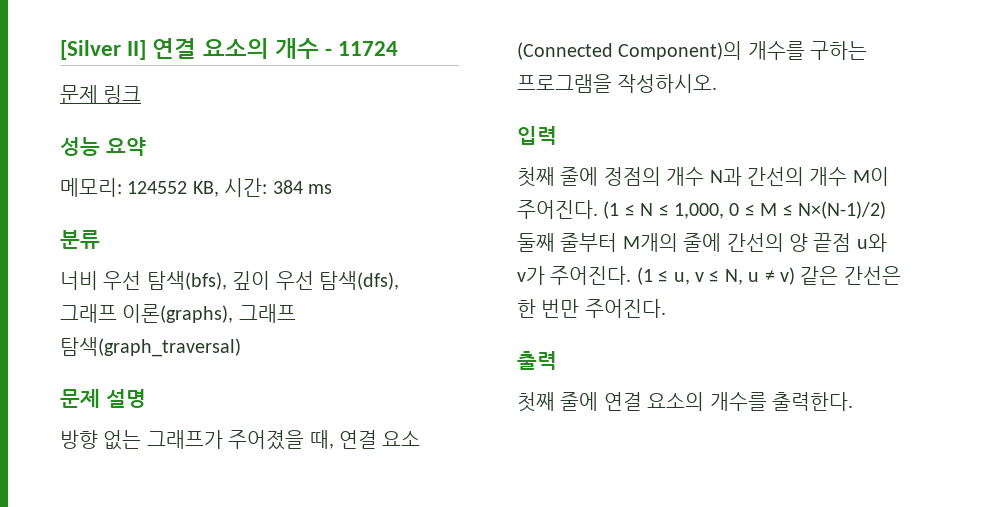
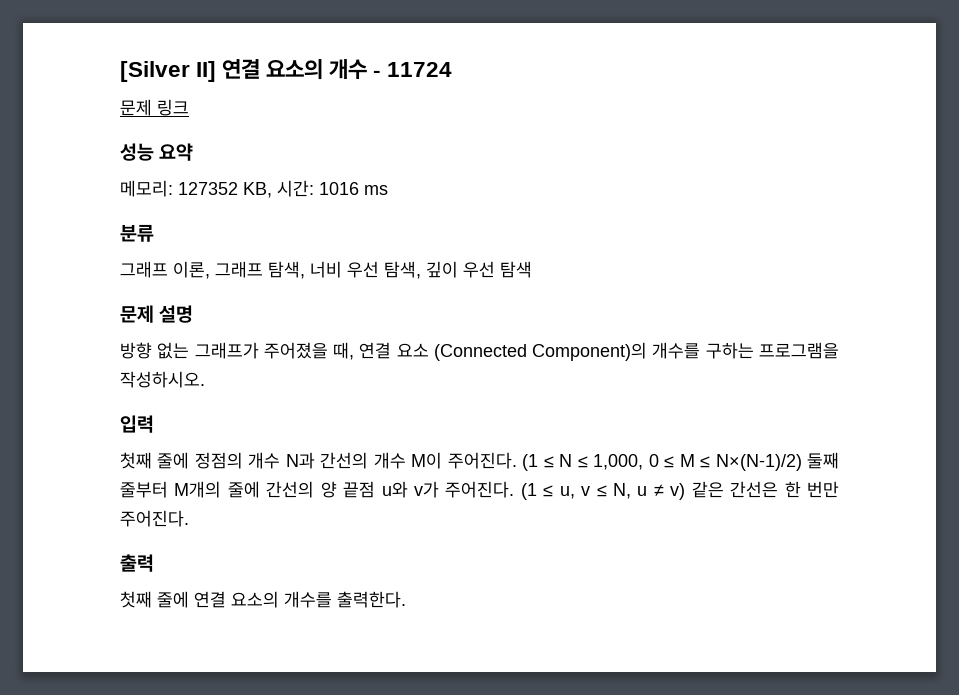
- 메모리: 124552 KB, 시간: 384 ms
+ 메모리: 127352 KB, 시간: 1016 ms
- 너비 우선 탐색(bfs), 깊이 우선 탐색(dfs), 그래프 이론(graphs), 그래프 탐색(graph_traversal)
+ 그래프 이론, 그래프 탐색, 너비 우선 탐색, 깊이 우선 탐색

